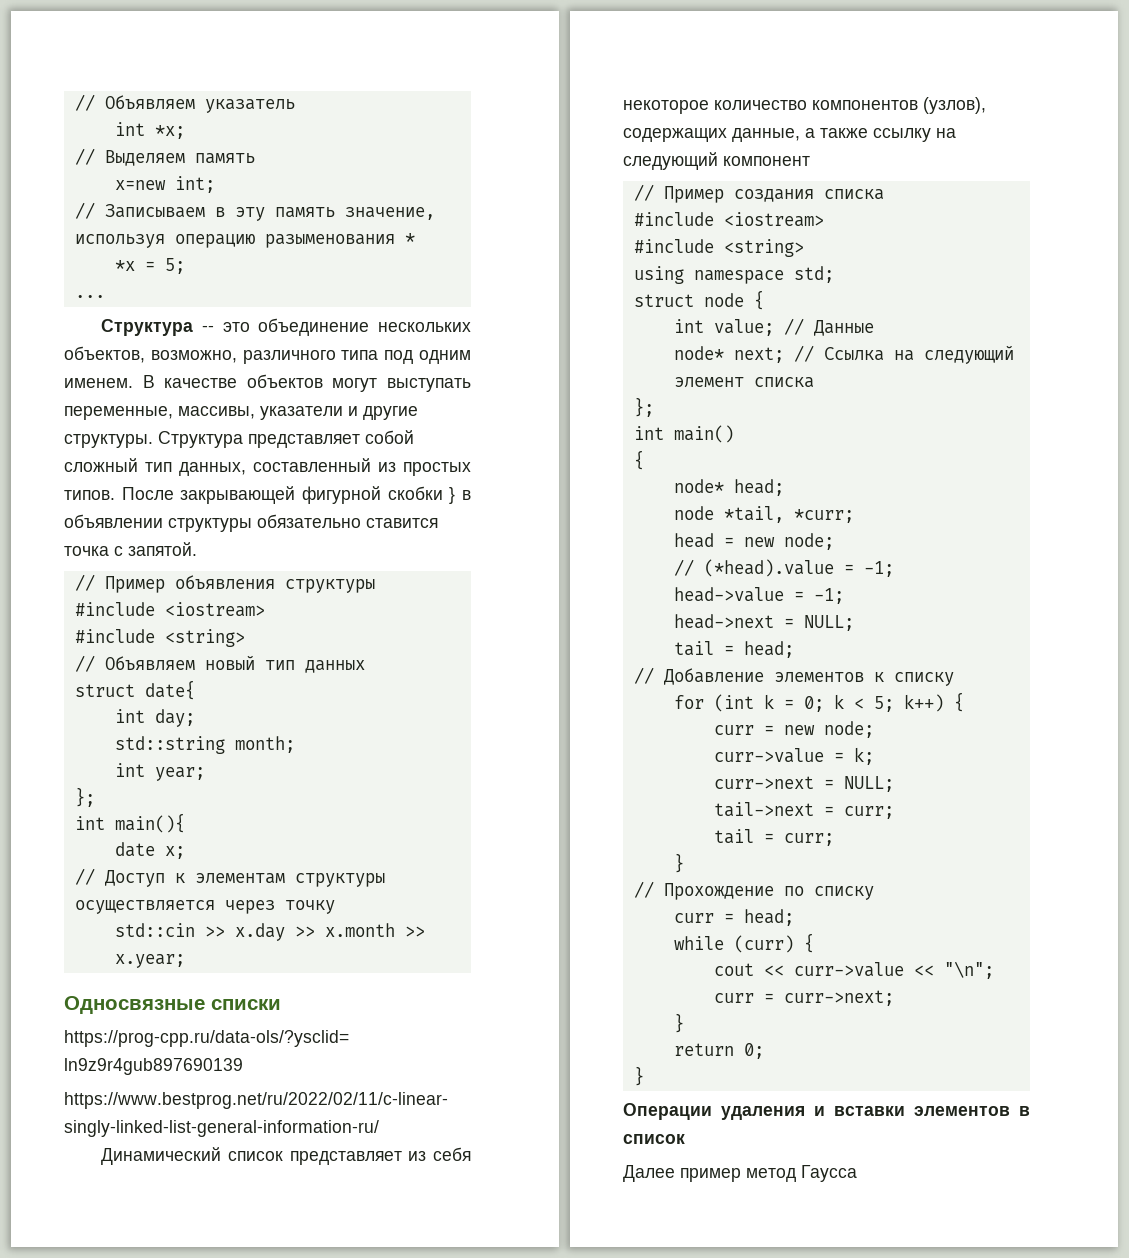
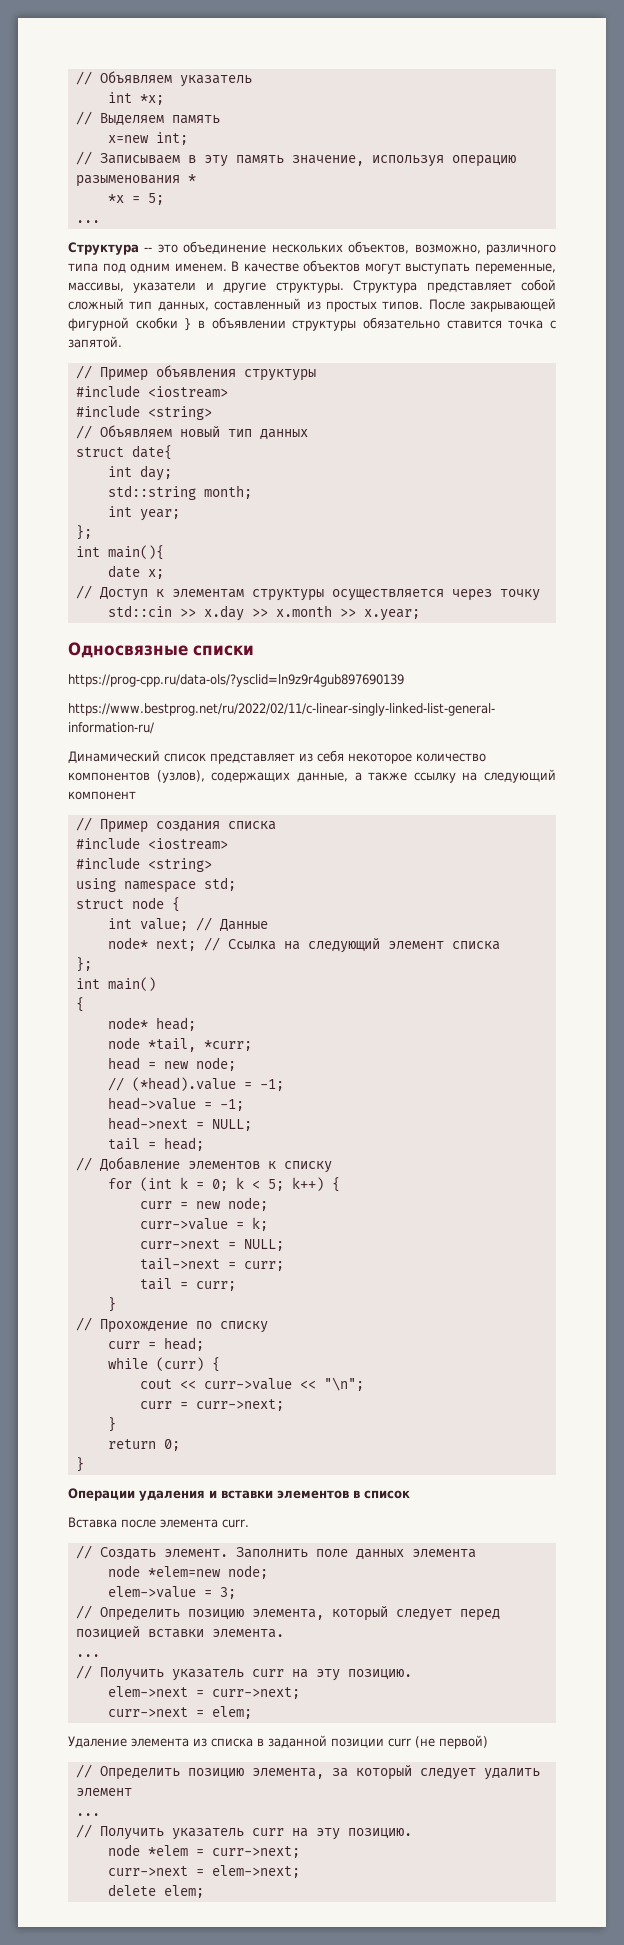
- Далее пример метод Гаусса
+ Вставка после элемента curr.
+ // Создать элемент. Заполнить поле данных элемента
+ node *elem=new node;
+ elem->value = 3;
+ // Определить позицию элемента, который следует перед позицией вставки элемента.
+ ...
+ // Получить указатель curr на эту позицию.
+ elem->next = curr->next;
+ curr->next = elem;
+ Удаление элемента из списка в заданной позиции curr (не первой)
+ // Определить позицию элемента, за который следует удалить элемент
+ ...
+ // Получить указатель curr на эту позицию.
+ node *elem = curr->next;
+ curr->next = elem->next;
+ delete elem;

